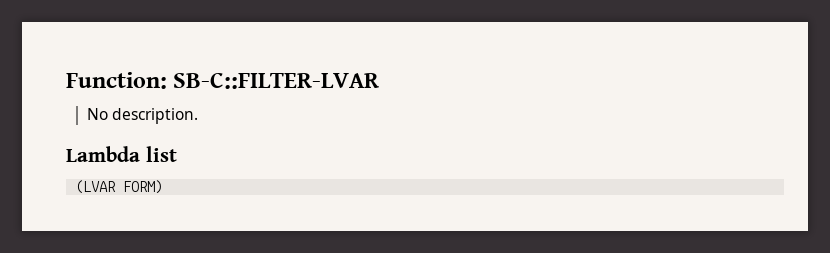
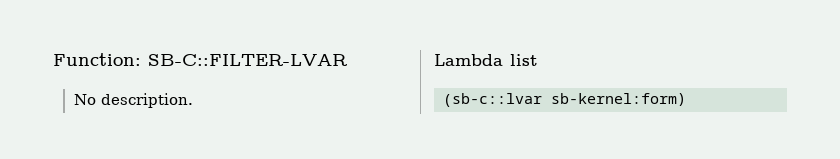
- (LVAR FORM)
+ (sb-c::lvar sb-kernel:form)

